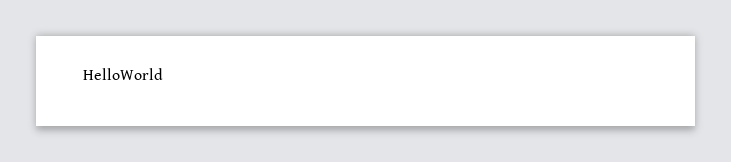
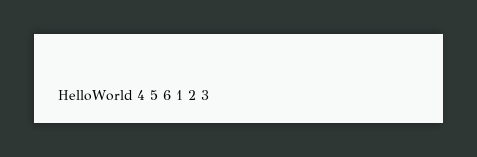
- HelloWorld
+ HelloWorld 4 5 6 1 2 3

